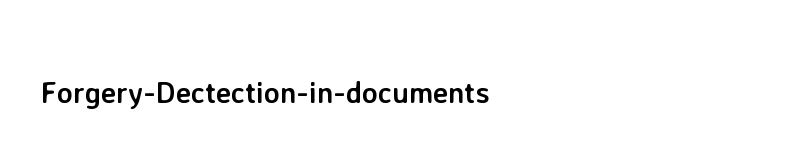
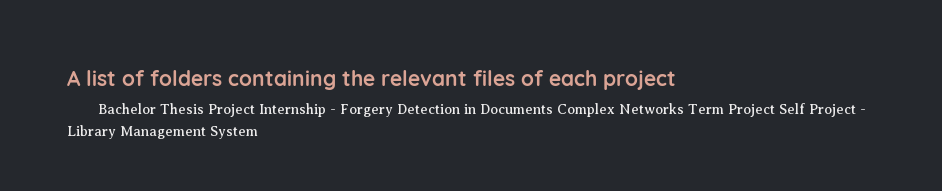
- Forgery-Dectection-in-documents
+ A list of folders containing the relevant files of each project
+ Bachelor Thesis Project Internship - Forgery Detection in Documents Complex Networks Term Project Self Project - Library Management System

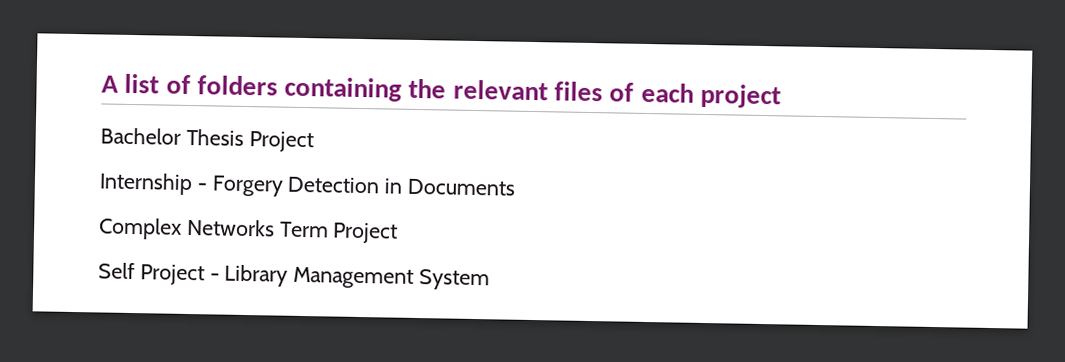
- Bachelor Thesis Project Internship - Forgery Detection in Documents Complex Networks Term Project Self Project - Library Management System
+ Bachelor Thesis Project
+ Internship - Forgery Detection in Documents
+ Complex Networks Term Project
+ Self Project - Library Management System

